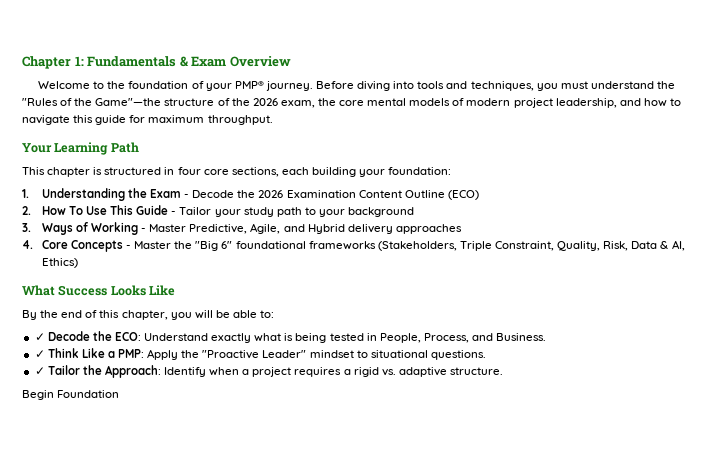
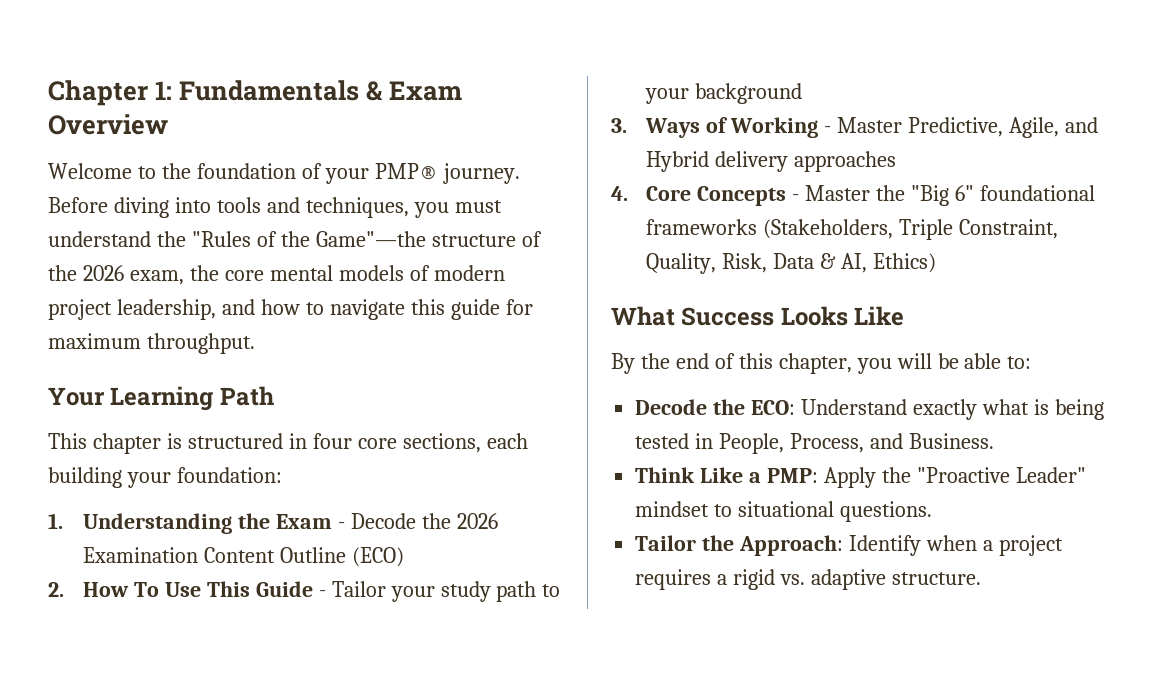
- ✓ Decode the ECO: Understand exactly what is being tested in People, Process, and Business.
+ Decode the ECO: Understand exactly what is being tested in People, Process, and Business.
- ✓ Think Like a PMP: Apply the "Proactive Leader" mindset to situational questions.
+ Think Like a PMP: Apply the "Proactive Leader" mindset to situational questions.
- ✓ Tailor the Approach: Identify when a project requires a rigid vs. adaptive structure.
+ Tailor the Approach: Identify when a project requires a rigid vs. adaptive structure.
- Begin Foundation

